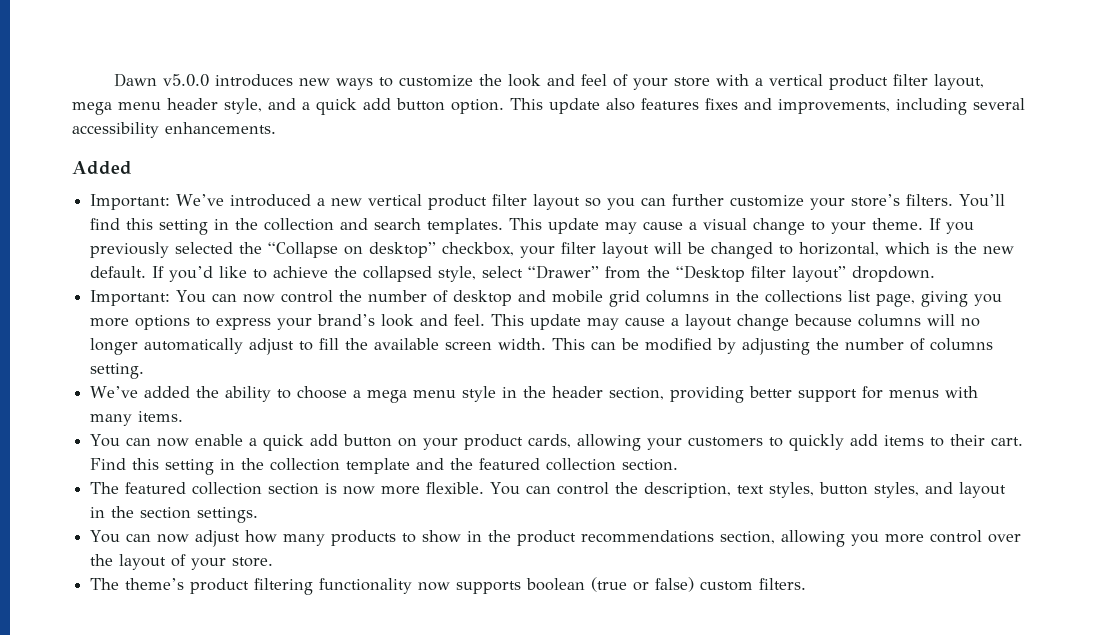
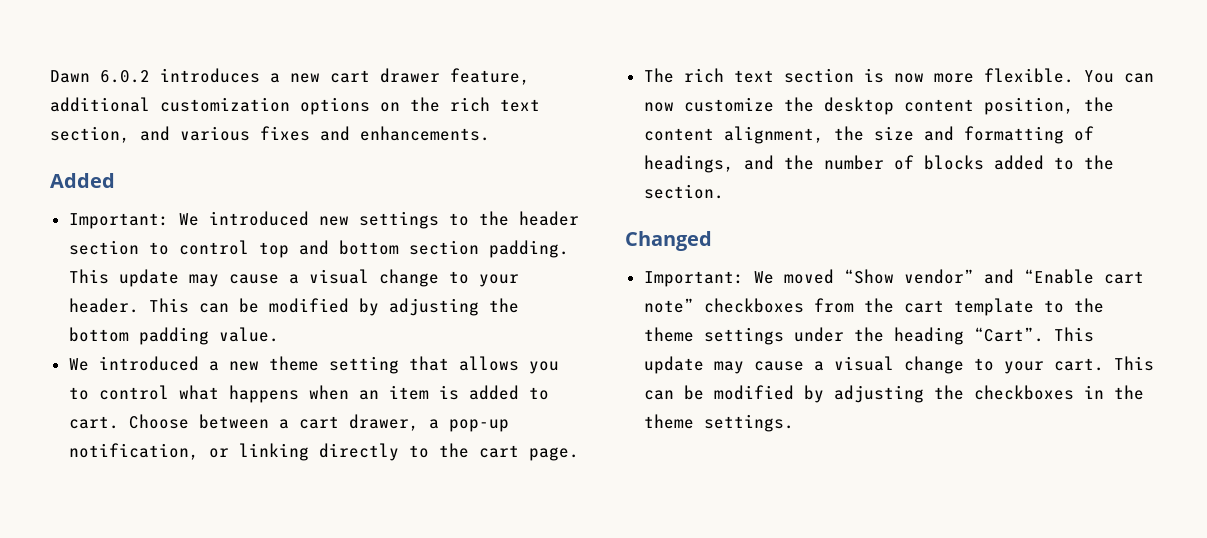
- Dawn v5.0.0 introduces new ways to customize the look and feel of your store with a vertical product filter layout, mega menu header style, and a quick add button option. This update also features fixes and improvements, including several accessibility enhancements.
+ Dawn 6.0.2 introduces a new cart drawer feature, additional customization options on the rich text section, and various fixes and enhancements.
  Added
- Important: We’ve introduced a new vertical product filter layout so you can further customize your store’s filters. You’ll find this setting in the collection and search templates. This update may cause a visual change to your theme. If you previously selected the “Collapse on desktop” checkbox, your filter layout will be changed to horizontal, which is the new default. If you’d like to achieve the collapsed style, select “Drawer” from the “Desktop filter layout” dropdown.
- Important: You can now control the number of desktop and mobile grid columns in the collections list page, giving you more options to express your brand’s look and feel. This update may cause a layout change because columns will no longer automatically adjust to fill the available screen width. This can be modified by adjusting the number of columns setting.
- We’ve added the ability to choose a mega menu style in the header section, providing better support for menus with many items.
- You can now enable a quick add button on your product cards, allowing your customers to quickly add items to their cart. Find this setting in the collection template and the featured collection section.
- The featured collection section is now more flexible.
+ Important: We introduced new settings to the header section to control top and bottom section padding. This update may cause a visual change to your header. This can be modified by adjusting the bottom padding value.
+ We introduced a new theme setting that allows you to control what happens when an item is added to cart. Choose between a cart drawer, a pop-up notification, or linking directly to the cart page.
+ The rich text section is now more flexible.
- You can control the description, text styles, button styles, and layout in the section settings.
+ You can now customize the desktop content position, the content alignment, the size and formatting of headings, and the number of blocks added to the section.
+ Changed
+ Important: We moved “Show vendor” and “Enable cart note” checkboxes from the cart template to the theme settings under the heading “Cart”. This update may cause a visual change to your cart. This can be modified by adjusting the checkboxes in the theme settings.
- You can now adjust how many products to show in the product recommendations section, allowing you more control over the layout of your store.
- The theme’s product filtering functionality now supports boolean (true or false) custom filters.

